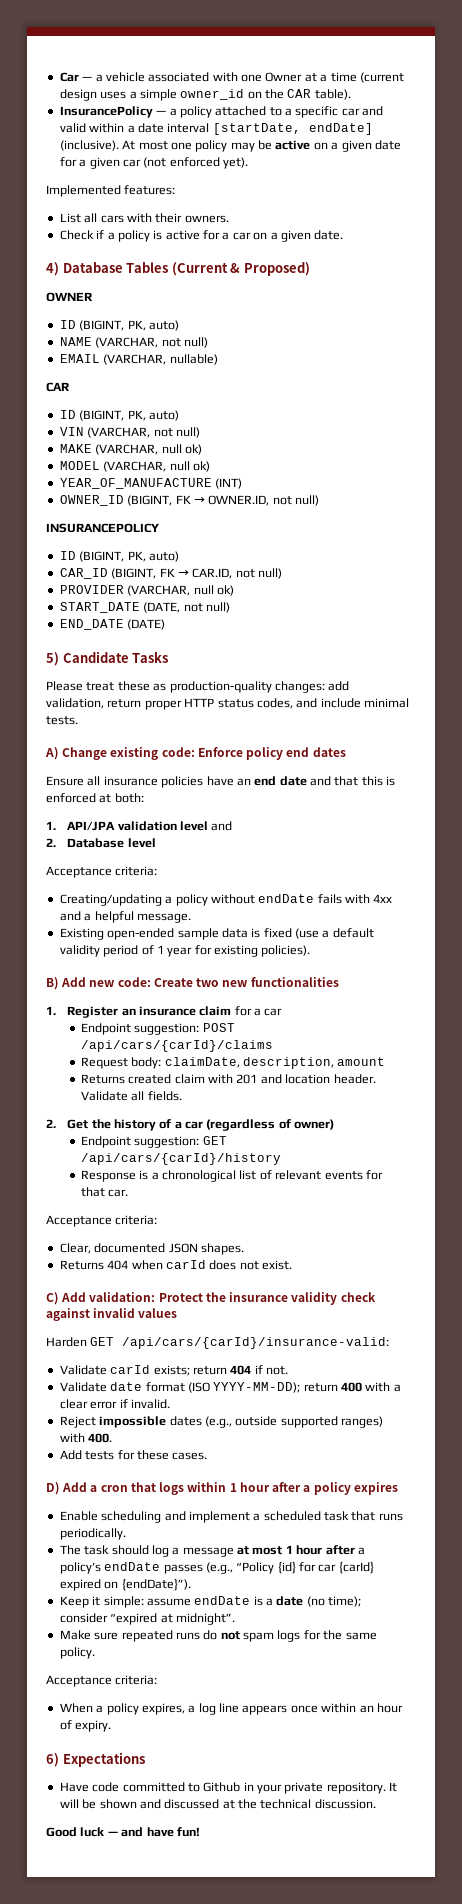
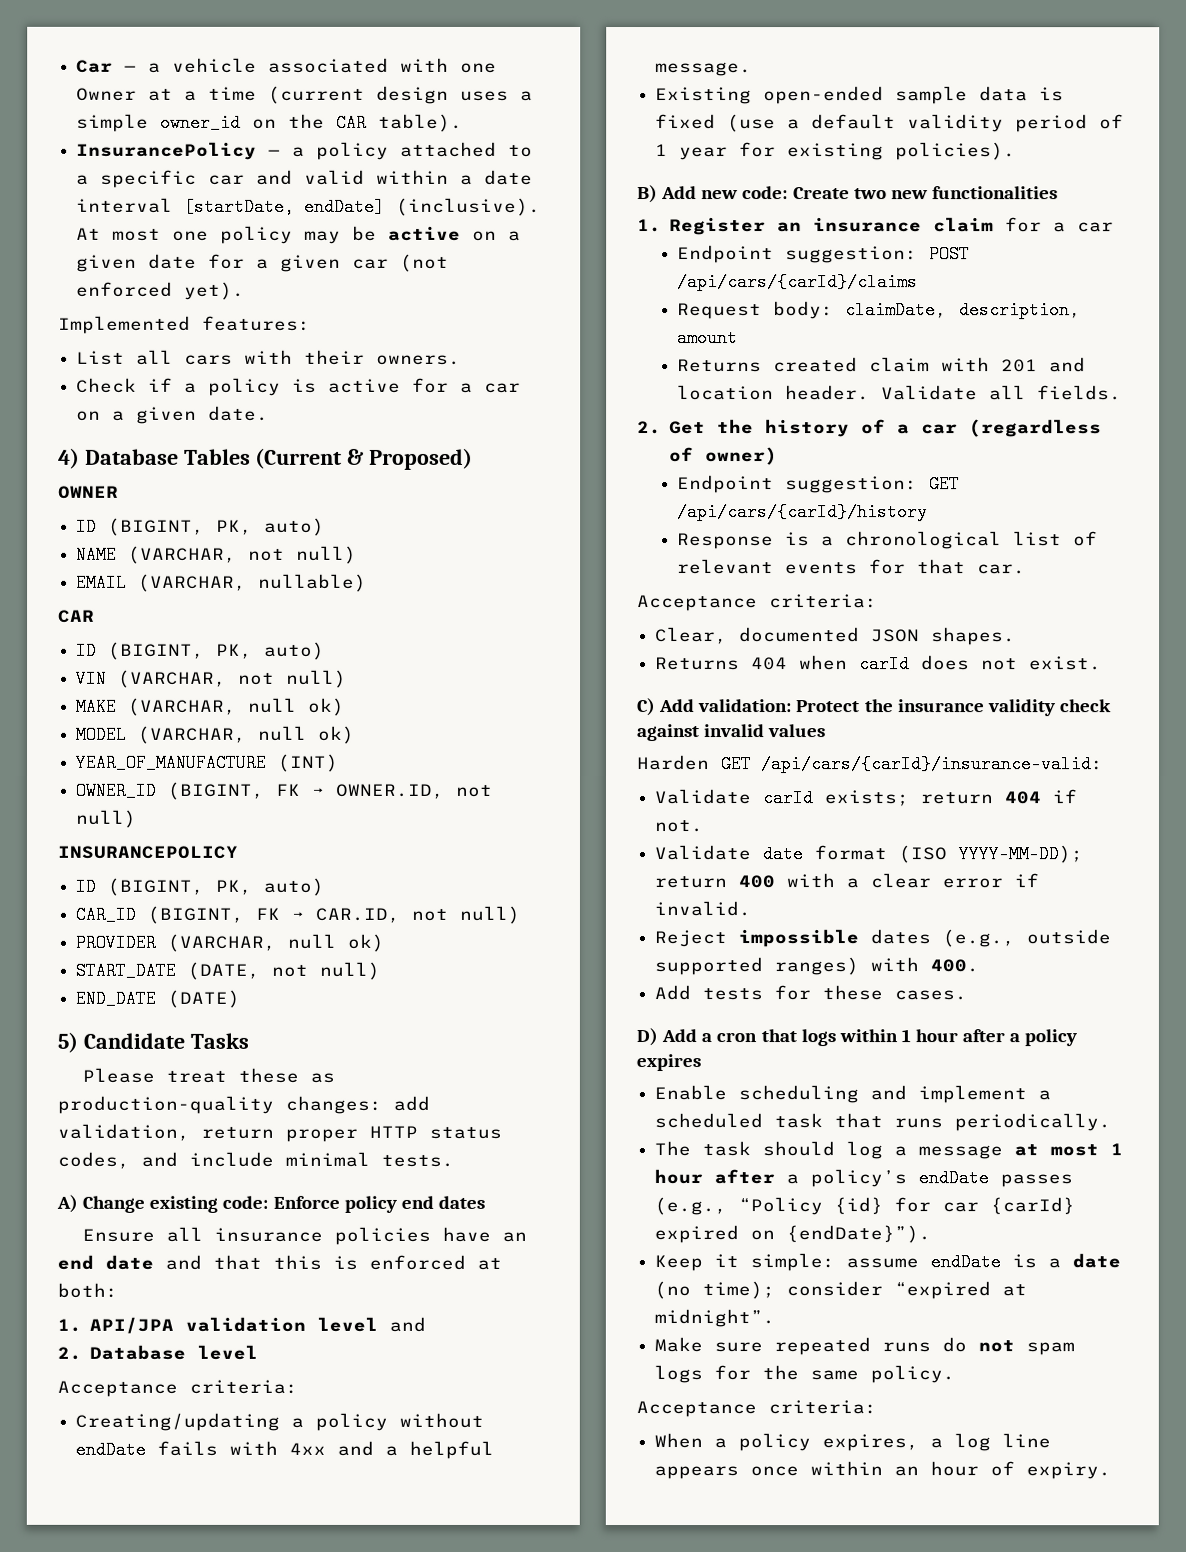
- 6) Expectations
- Have code committed to Github in your private repository. It will be shown and discussed at the technical discussion.
- Good luck — and have fun!

